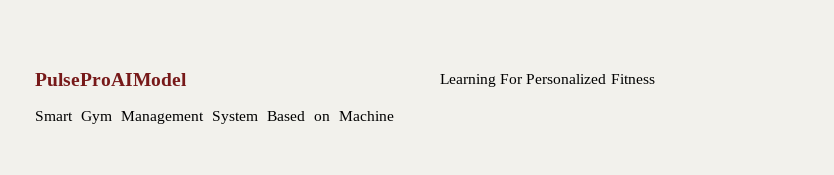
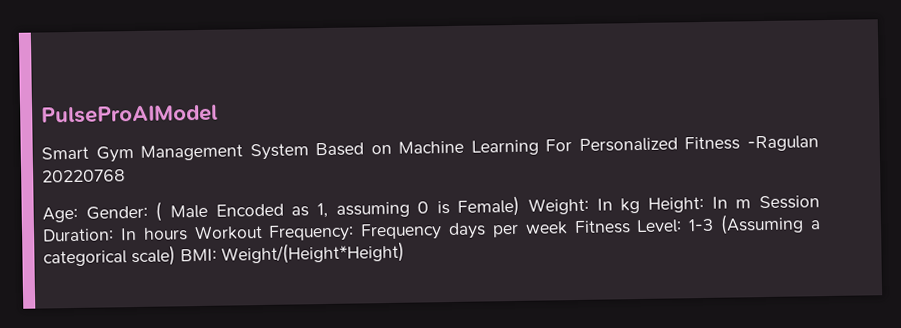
- Smart Gym Management System Based on Machine Learning For Personalized Fitness
+ Smart Gym Management System Based on Machine Learning For Personalized Fitness -Ragulan 20220768
+ Age: Gender: ( Male Encoded as 1, assuming 0 is Female) Weight: In kg Height: In m Session Duration: In hours Workout Frequency: Frequency days per week Fitness Level: 1-3 (Assuming a categorical scale) BMI: Weight/(Height*Height)

